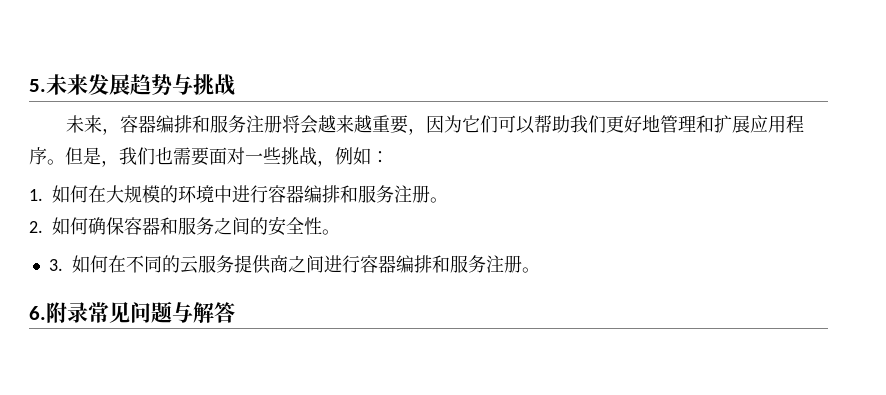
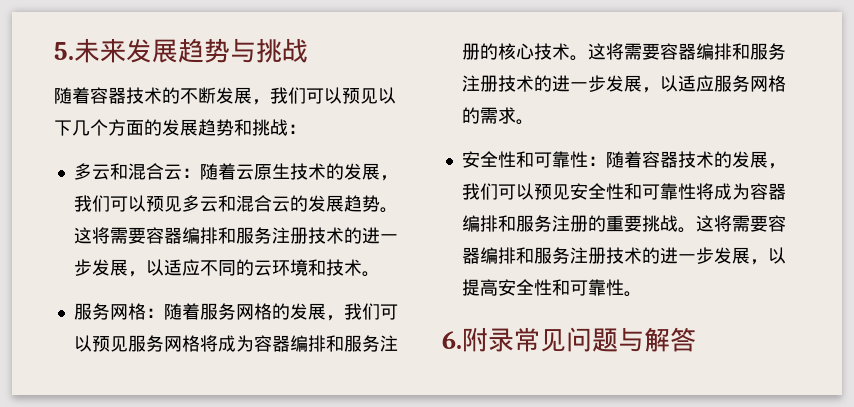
- 未来，容器编排和服务注册将会越来越重要，因为它们可以帮助我们更好地管理和扩展应用程序。但是，我们也需要面对一些挑战，例如：
- 1.如何在大规模的环境中进行容器编排和服务注册。
- 2.如何确保容器和服务之间的安全性。
- 3.如何在不同的云服务提供商之间进行容器编排和服务注册。
+ 随着容器技术的不断发展，我们可以预见以下几个方面的发展趋势和挑战：
+ 多云和混合云：随着云原生技术的发展，我们可以预见多云和混合云的发展趋势。这将需要容器编排和服务注册技术的进一步发展，以适应不同的云环境和技术。
+ 服务网格：随着服务网格的发展，我们可以预见服务网格将成为容器编排和服务注册的核心技术。这将需要容器编排和服务注册技术的进一步发展，以适应服务网格的需求。
+ 安全性和可靠性：随着容器技术的发展，我们可以预见安全性和可靠性将成为容器编排和服务注册的重要挑战。这将需要容器编排和服务注册技术的进一步发展，以提高安全性和可靠性。

